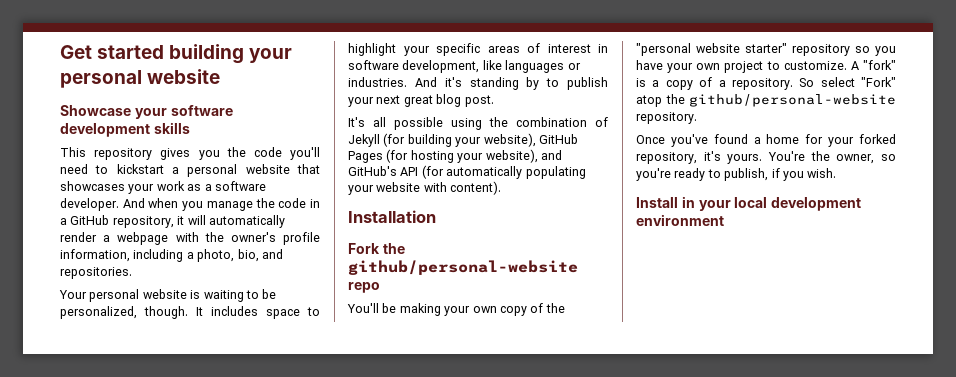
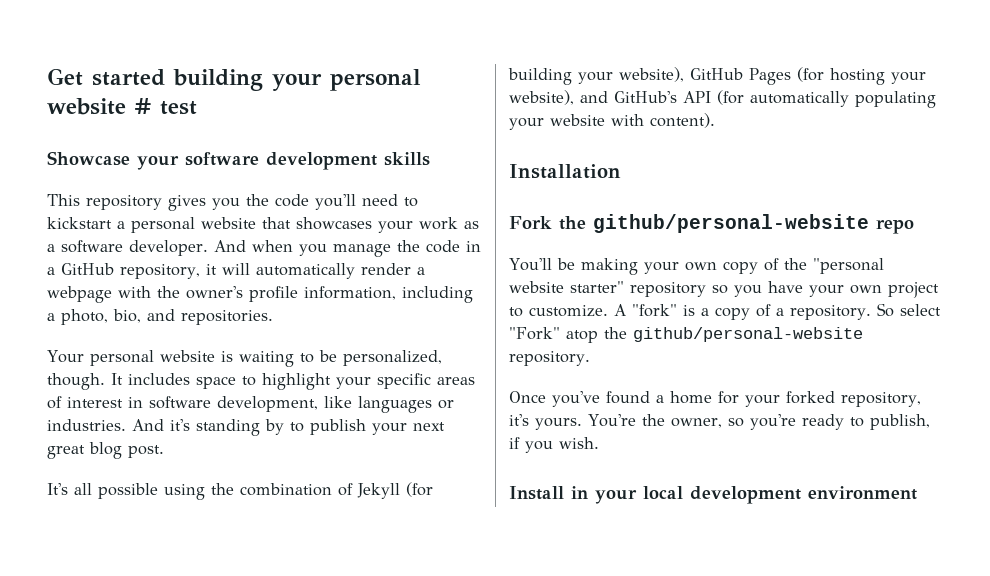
- Get started building your personal website
+ Get started building your personal website # test

